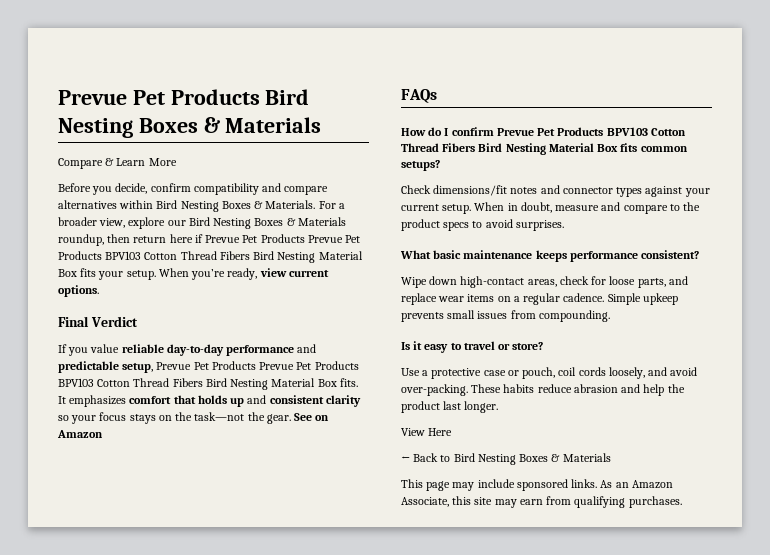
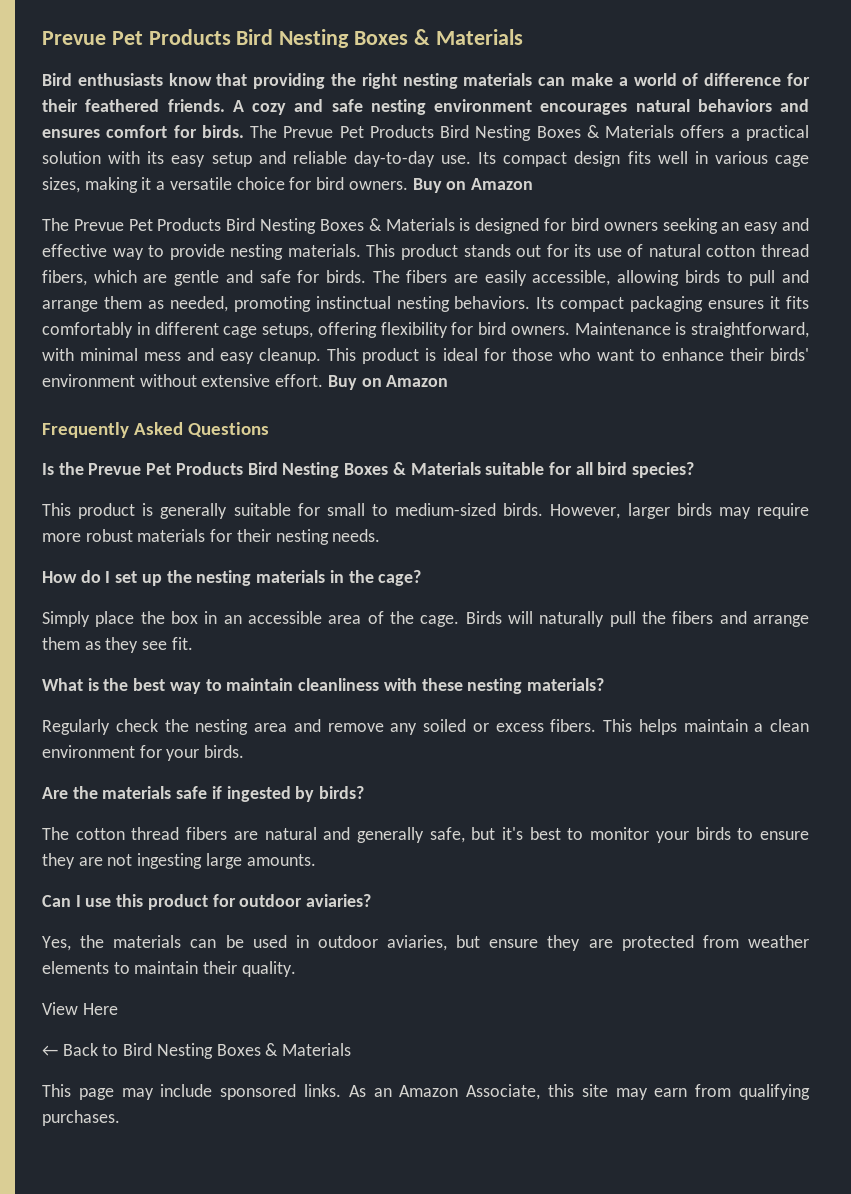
- Compare & Learn More
- Before you decide, confirm compatibility and compare alternatives within Bird Nesting Boxes & Materials. For a broader view, explore our Bird Nesting Boxes & Materials roundup, then return here if Prevue Pet Products Prevue Pet Products BPV103 Cotton Thread Fibers Bird Nesting Material Box fits your setup. When you’re ready, view current options.
- Final Verdict
- If you value reliable day-to-day performance and predictable setup, Prevue Pet Products Prevue Pet Products BPV103 Cotton Thread Fibers Bird Nesting Material Box fits. It emphasizes comfort that holds up and consistent clarity so your focus stays on the task—not the gear. See on Amazon
- FAQs
- How do I confirm Prevue Pet Products BPV103 Cotton Thread Fibers Bird Nesting Material Box fits common setups?
- Check dimensions/fit notes and connector types against your current setup. When in doubt, measure and compare to the product specs to avoid surprises.
- What basic maintenance keeps performance consistent?
- Wipe down high-contact areas, check for loose parts, and replace wear items on a regular cadence. Simple upkeep prevents small issues from compounding.
- Is it easy to travel or store?
- Use a protective case or pouch, coil cords loosely, and avoid over-packing. These habits reduce abrasion and help the product last longer.
+ Bird enthusiasts know that providing the right nesting materials can make a world of difference for their feathered friends. A cozy and safe nesting environment encourages natural behaviors and ensures comfort for birds. The Prevue Pet Products Bird Nesting Boxes & Materials offers a practical solution with its easy setup and reliable day-to-day use. Its compact design fits well in various cage sizes, making it a versatile choice for bird owners. Buy on Amazon
+ The Prevue Pet Products Bird Nesting Boxes & Materials is designed for bird owners seeking an easy and effective way to provide nesting materials. This product stands out for its use of natural cotton thread fibers, which are gentle and safe for birds. The fibers are easily accessible, allowing birds to pull and arrange them as needed, promoting instinctual nesting behaviors. Its compact packaging ensures it fits comfortably in different cage setups, offering flexibility for bird owners. Maintenance is straightforward, with minimal mess and easy cleanup. This product is ideal for those who want to enhance their birds' environment without extensive effort. Buy on Amazon
+ Frequently Asked Questions
+ Is the Prevue Pet Products Bird Nesting Boxes & Materials suitable for all bird species?
+ This product is generally suitable for small to medium-sized birds. However, larger birds may require more robust materials for their nesting needs.
+ How do I set up the nesting materials in the cage?
+ Simply place the box in an accessible area of the cage. Birds will naturally pull the fibers and arrange them as they see fit.
+ What is the best way to maintain cleanliness with these nesting materials?
+ Regularly check the nesting area and remove any soiled or excess fibers. This helps maintain a clean environment for your birds.
+ Are the materials safe if ingested by birds?
+ The cotton thread fibers are natural and generally safe, but it's best to monitor your birds to ensure they are not ingesting large amounts.
+ Can I use this product for outdoor aviaries?
+ Yes, the materials can be used in outdoor aviaries, but ensure they are protected from weather elements to maintain their quality.

